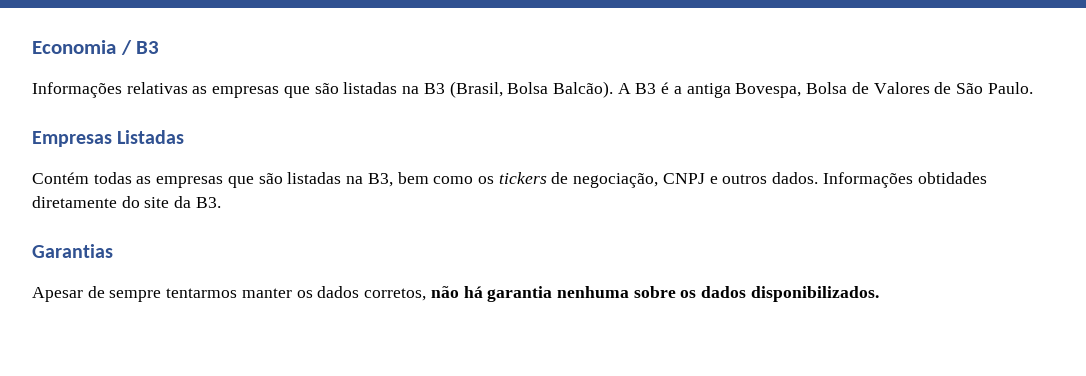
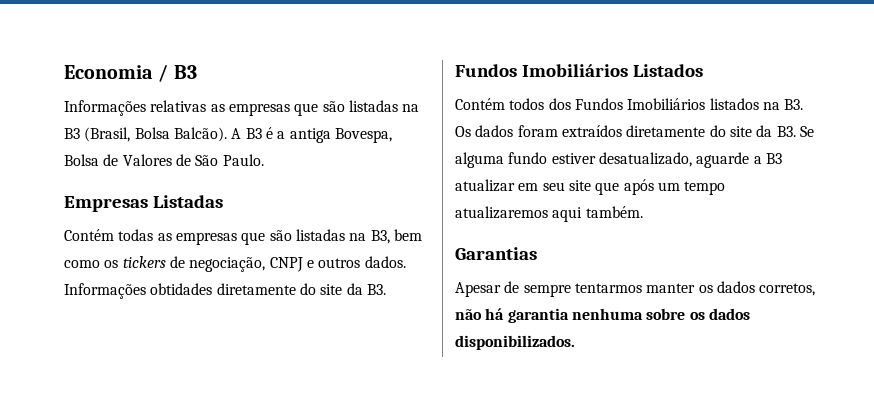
+ Fundos Imobiliários Listados
+ Contém todos dos Fundos Imobiliários listados na B3. Os dados foram extraídos diretamente do site da B3. Se alguma fundo estiver desatualizado, aguarde a B3 atualizar em seu site que após um tempo atualizaremos aqui também.

